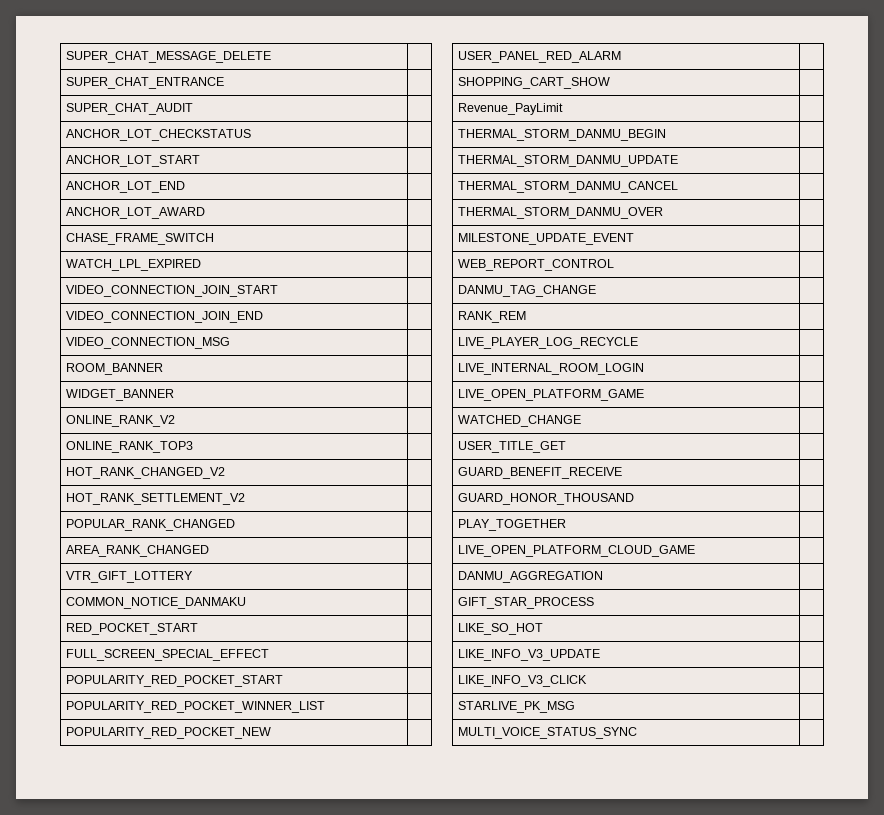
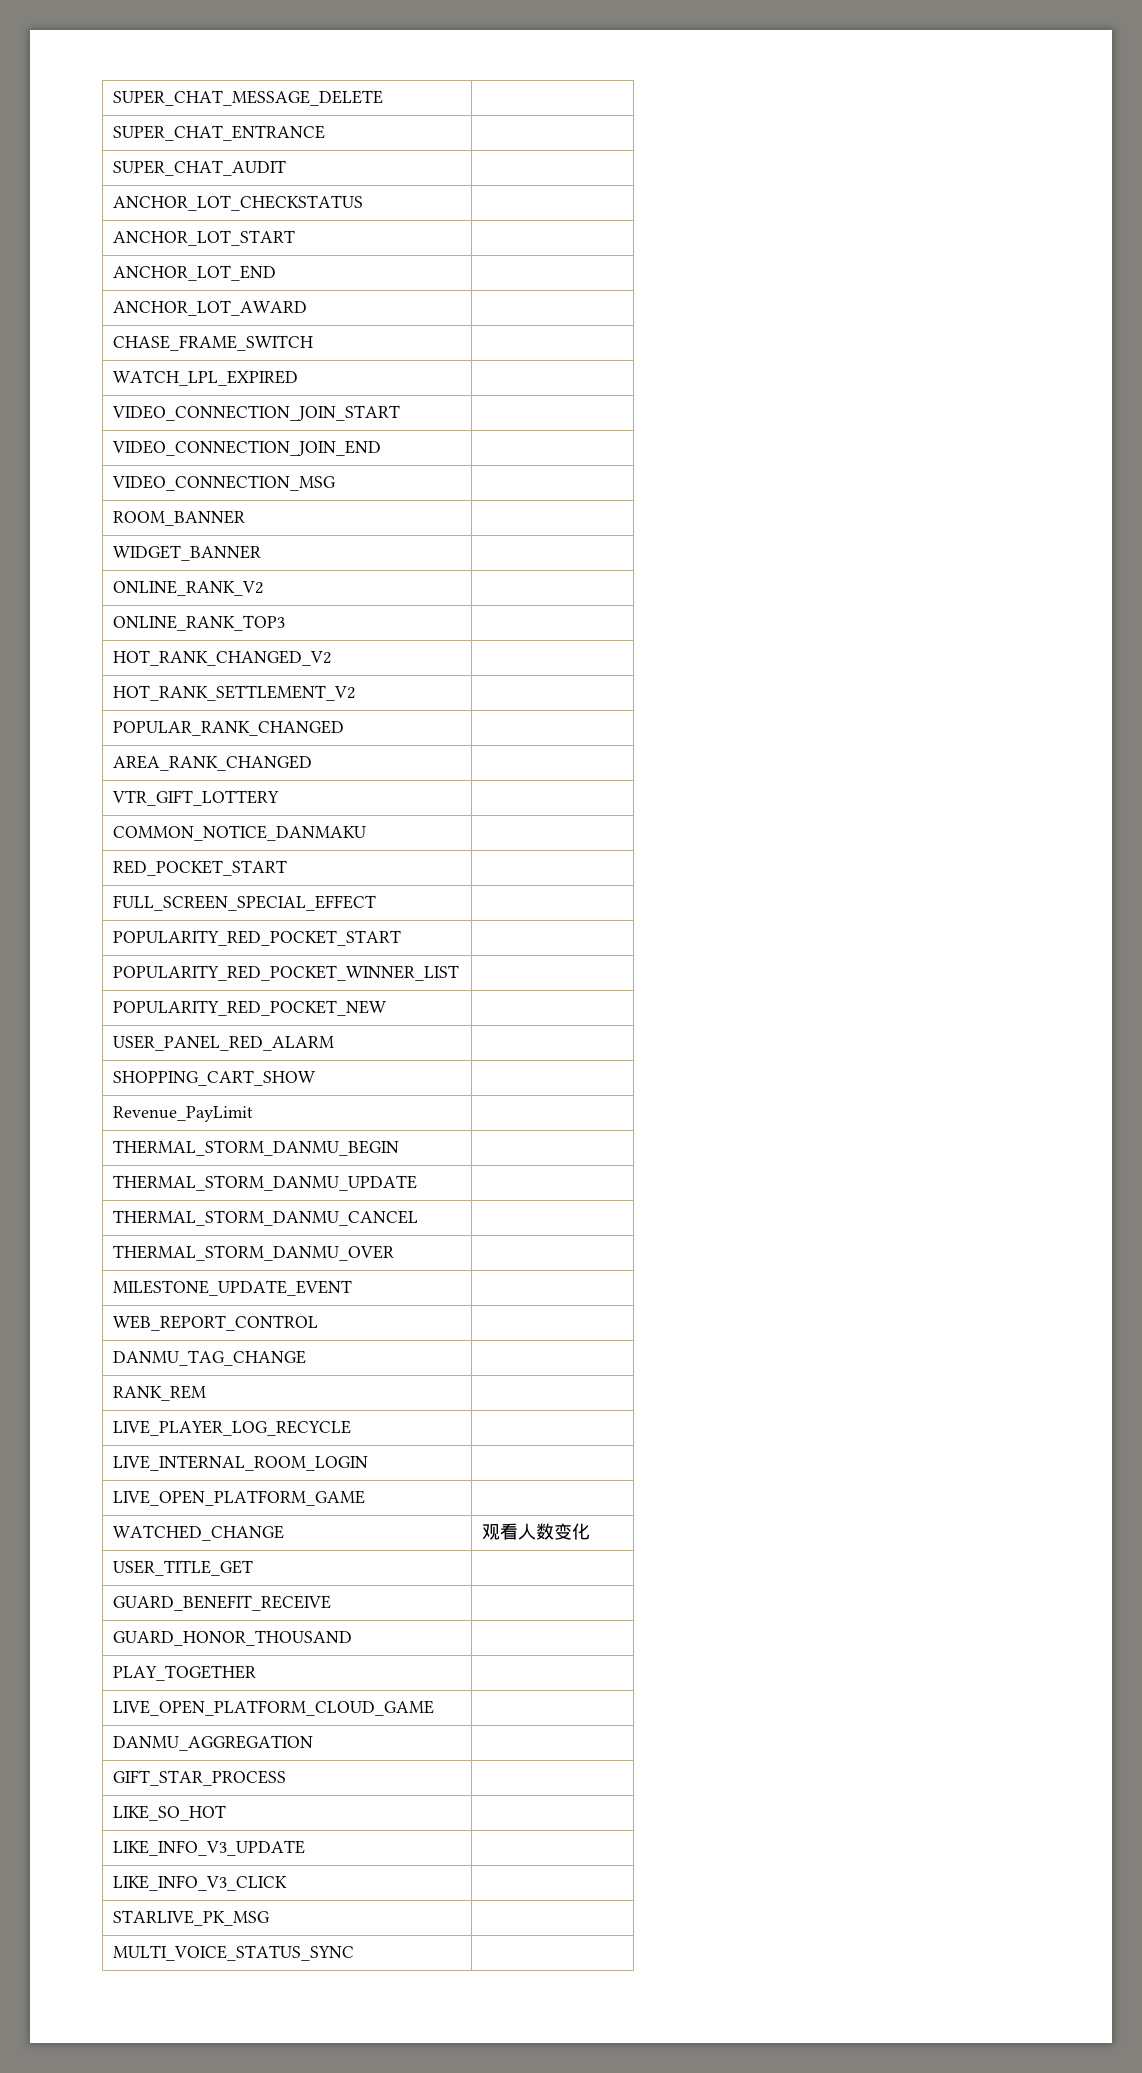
- WATCHED_CHANGE |
+ WATCHED_CHANGE | 观看人数变化

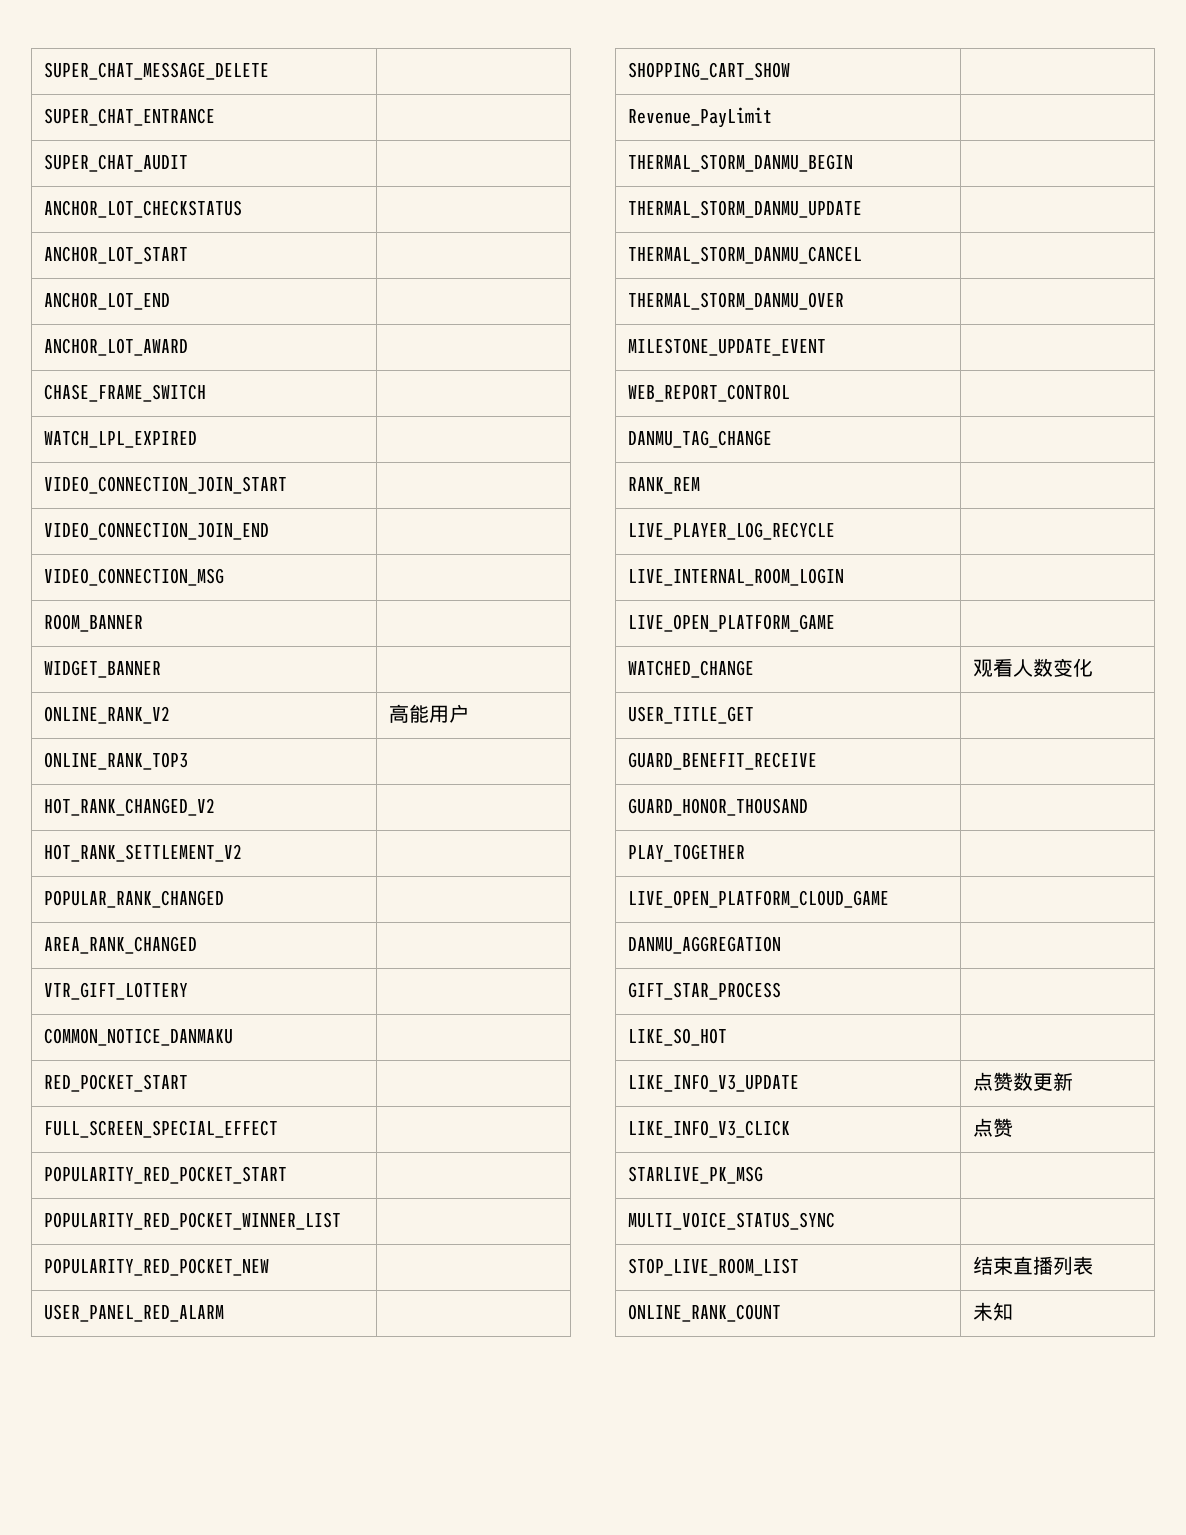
- ONLINE_RANK_V2 |
+ ONLINE_RANK_V2 | 高能用户
- LIKE_INFO_V3_UPDATE |
+ LIKE_INFO_V3_UPDATE | 点赞数更新
- LIKE_INFO_V3_CLICK |
+ LIKE_INFO_V3_CLICK | 点赞
+ STOP_LIVE_ROOM_LIST | 结束直播列表
+ ONLINE_RANK_COUNT | 未知

